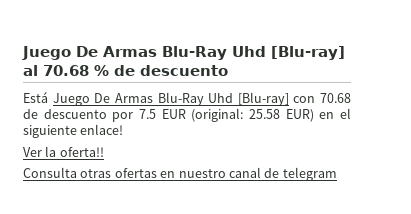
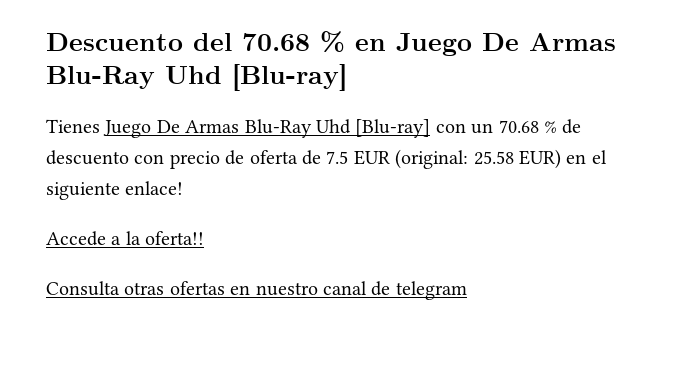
- Juego De Armas Blu-Ray Uhd [Blu-ray] al 70.68 % de descuento
- Está Juego De Armas Blu-Ray Uhd [Blu-ray] con 70.68 de descuento por 7.5 EUR (original: 25.58 EUR) en el siguiente enlace!
+ Descuento del 70.68 % en Juego De Armas Blu-Ray Uhd [Blu-ray]
+ Tienes Juego De Armas Blu-Ray Uhd [Blu-ray] con un 70.68 % de descuento con precio de oferta de 7.5 EUR (original: 25.58 EUR) en el siguiente enlace!
- Ver la oferta!!
+ Accede a la oferta!!

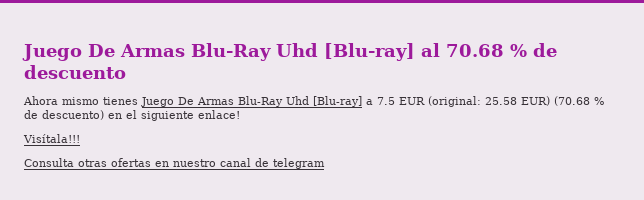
- Descuento del 70.68 % en Juego De Armas Blu-Ray Uhd [Blu-ray]
- Tienes Juego De Armas Blu-Ray Uhd [Blu-ray] con un 70.68 % de descuento con precio de oferta de 7.5 EUR (original: 25.58 EUR) en el siguiente enlace!
+ Juego De Armas Blu-Ray Uhd [Blu-ray] al 70.68 % de descuento
+ Ahora mismo tienes Juego De Armas Blu-Ray Uhd [Blu-ray] a 7.5 EUR (original: 25.58 EUR) (70.68 % de descuento) en el siguiente enlace!
- Accede a la oferta!!
+ Visítala!!!

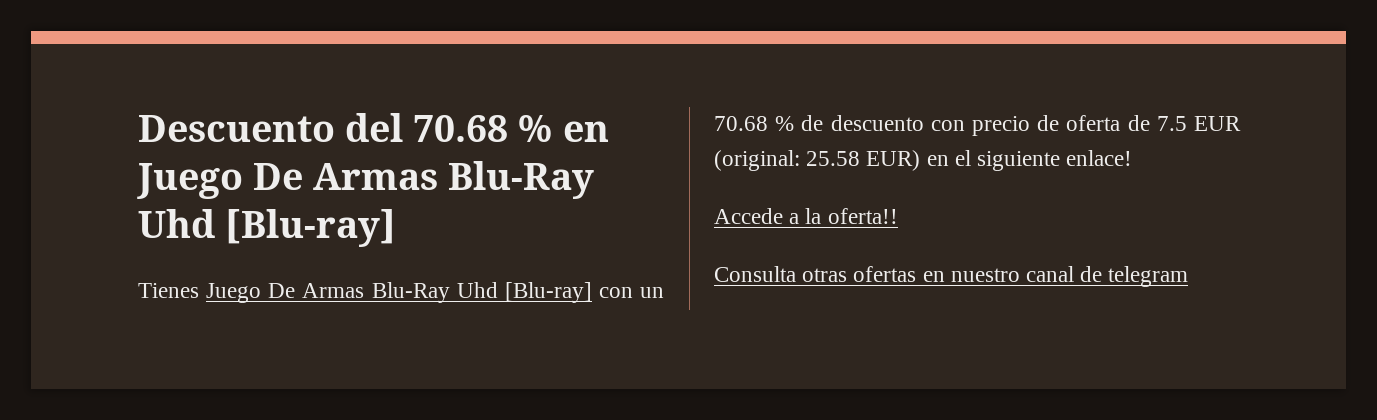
- Juego De Armas Blu-Ray Uhd [Blu-ray] al 70.68 % de descuento
- Ahora mismo tienes Juego De Armas Blu-Ray Uhd [Blu-ray] a 7.5 EUR (original: 25.58 EUR) (70.68 % de descuento) en el siguiente enlace!
+ Descuento del 70.68 % en Juego De Armas Blu-Ray Uhd [Blu-ray]
+ Tienes Juego De Armas Blu-Ray Uhd [Blu-ray] con un 70.68 % de descuento con precio de oferta de 7.5 EUR (original: 25.58 EUR) en el siguiente enlace!
- Visítala!!!
+ Accede a la oferta!!

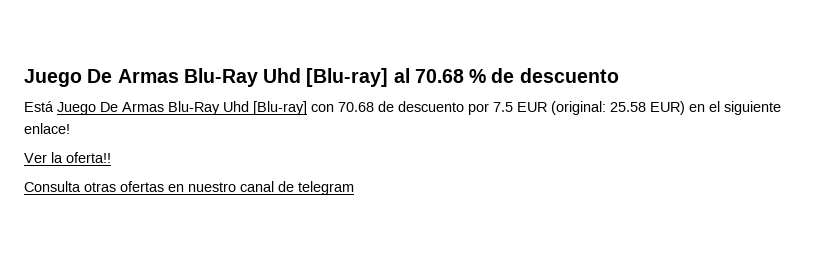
- Descuento del 70.68 % en Juego De Armas Blu-Ray Uhd [Blu-ray]
- Tienes Juego De Armas Blu-Ray Uhd [Blu-ray] con un 70.68 % de descuento con precio de oferta de 7.5 EUR (original: 25.58 EUR) en el siguiente enlace!
+ Juego De Armas Blu-Ray Uhd [Blu-ray] al 70.68 % de descuento
+ Está Juego De Armas Blu-Ray Uhd [Blu-ray] con 70.68 de descuento por 7.5 EUR (original: 25.58 EUR) en el siguiente enlace!
- Accede a la oferta!!
+ Ver la oferta!!

